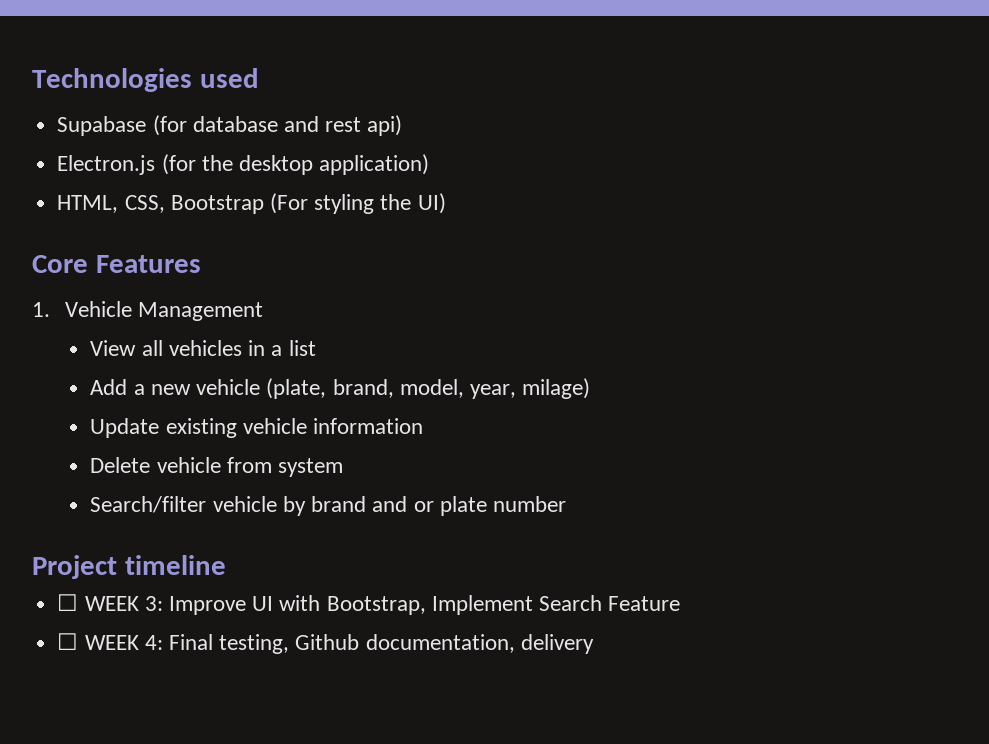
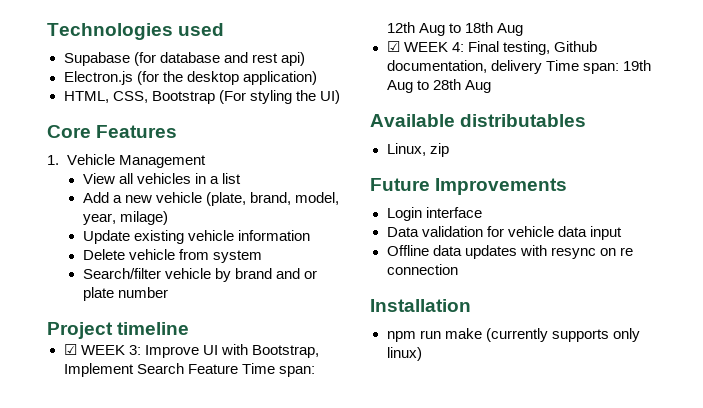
- ☐ WEEK 3: Improve UI with Bootstrap, Implement Search Feature
- ☐ WEEK 4: Final testing, Github documentation, delivery
+ ☑ WEEK 3: Improve UI with Bootstrap, Implement Search Feature Time span: 12th Aug to 18th Aug
+ ☑ WEEK 4: Final testing, Github documentation, delivery Time span: 19th Aug to 28th Aug
+ Available distributables
+ Linux, zip
+ Future Improvements
+ Login interface
+ Data validation for vehicle data input
+ Offline data updates with resync on re connection
+ Installation
+ npm run make (currently supports only linux)

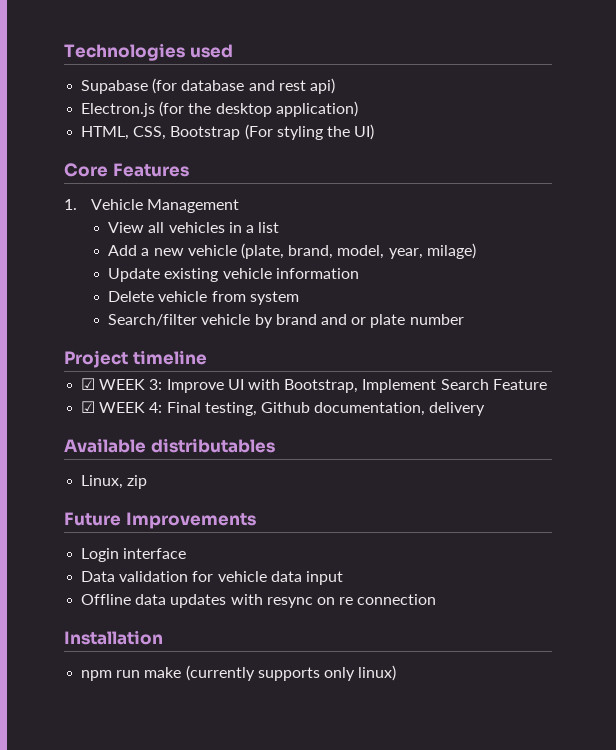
- ☑ WEEK 3: Improve UI with Bootstrap, Implement Search Feature Time span: 12th Aug to 18th Aug
+ ☑ WEEK 3: Improve UI with Bootstrap, Implement Search Feature
- ☑ WEEK 4: Final testing, Github documentation, delivery Time span: 19th Aug to 28th Aug
+ ☑ WEEK 4: Final testing, Github documentation, delivery

